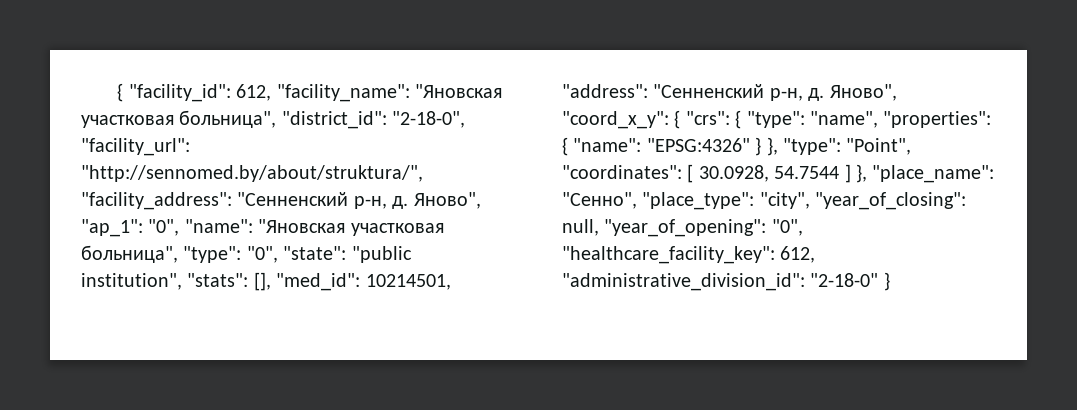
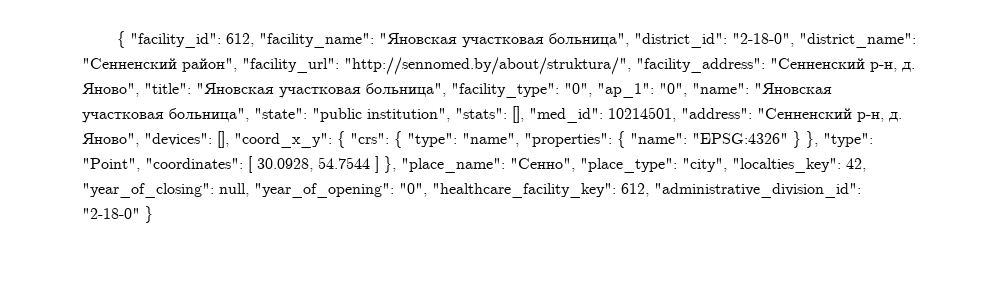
- { "facility_id": 612, "facility_name": "Яновская участковая больница", "district_id": "2-18-0", "facility_url": "http://sennomed.by/about/struktura/", "facility_address": "Сенненский р-н, д.
+ { "facility_id": 612, "facility_name": "Яновская участковая больница", "district_id": "2-18-0", "district_name": "Сенненский район", "facility_url": "http://sennomed.by/about/struktura/", "facility_address": "Сенненский р-н, д.
- Яново", "ap_1": "0", "name": "Яновская участковая больница", "type": "0", "state": "public institution", "stats": [], "med_id": 10214501, "address": "Сенненский р-н, д.
+ Яново", "title": "Яновская участковая больница", "facility_type": "0", "ap_1": "0", "name": "Яновская участковая больница", "state": "public institution", "stats": [], "med_id": 10214501, "address": "Сенненский р-н, д.
- Яново", "coord_x_y": { "crs": { "type": "name", "properties": { "name": "EPSG:4326" } }, "type": "Point", "coordinates": [ 30.0928, 54.7544 ] }, "place_name": "Сенно", "place_type": "city", "year_of_closing": null, "year_of_opening": "0", "healthcare_facility_key": 612, "administrative_division_id": "2-18-0" }
+ Яново", "devices": [], "coord_x_y": { "crs": { "type": "name", "properties": { "name": "EPSG:4326" } }, "type": "Point", "coordinates": [ 30.0928, 54.7544 ] }, "place_name": "Сенно", "place_type": "city", "localties_key": 42, "year_of_closing": null, "year_of_opening": "0", "healthcare_facility_key": 612, "administrative_division_id": "2-18-0" }

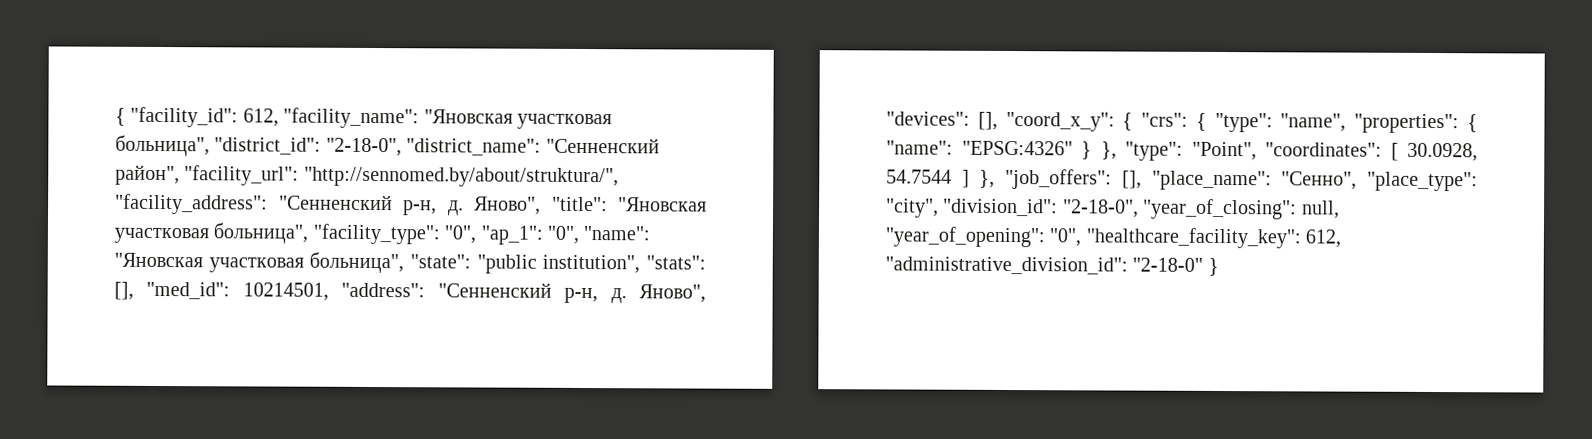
- Яново", "devices": [], "coord_x_y": { "crs": { "type": "name", "properties": { "name": "EPSG:4326" } }, "type": "Point", "coordinates": [ 30.0928, 54.7544 ] }, "place_name": "Сенно", "place_type": "city", "localties_key": 42, "year_of_closing": null, "year_of_opening": "0", "healthcare_facility_key": 612, "administrative_division_id": "2-18-0" }
+ Яново", "devices": [], "coord_x_y": { "crs": { "type": "name", "properties": { "name": "EPSG:4326" } }, "type": "Point", "coordinates": [ 30.0928, 54.7544 ] }, "job_offers": [], "place_name": "Сенно", "place_type": "city", "division_id": "2-18-0", "year_of_closing": null, "year_of_opening": "0", "healthcare_facility_key": 612, "administrative_division_id": "2-18-0" }

